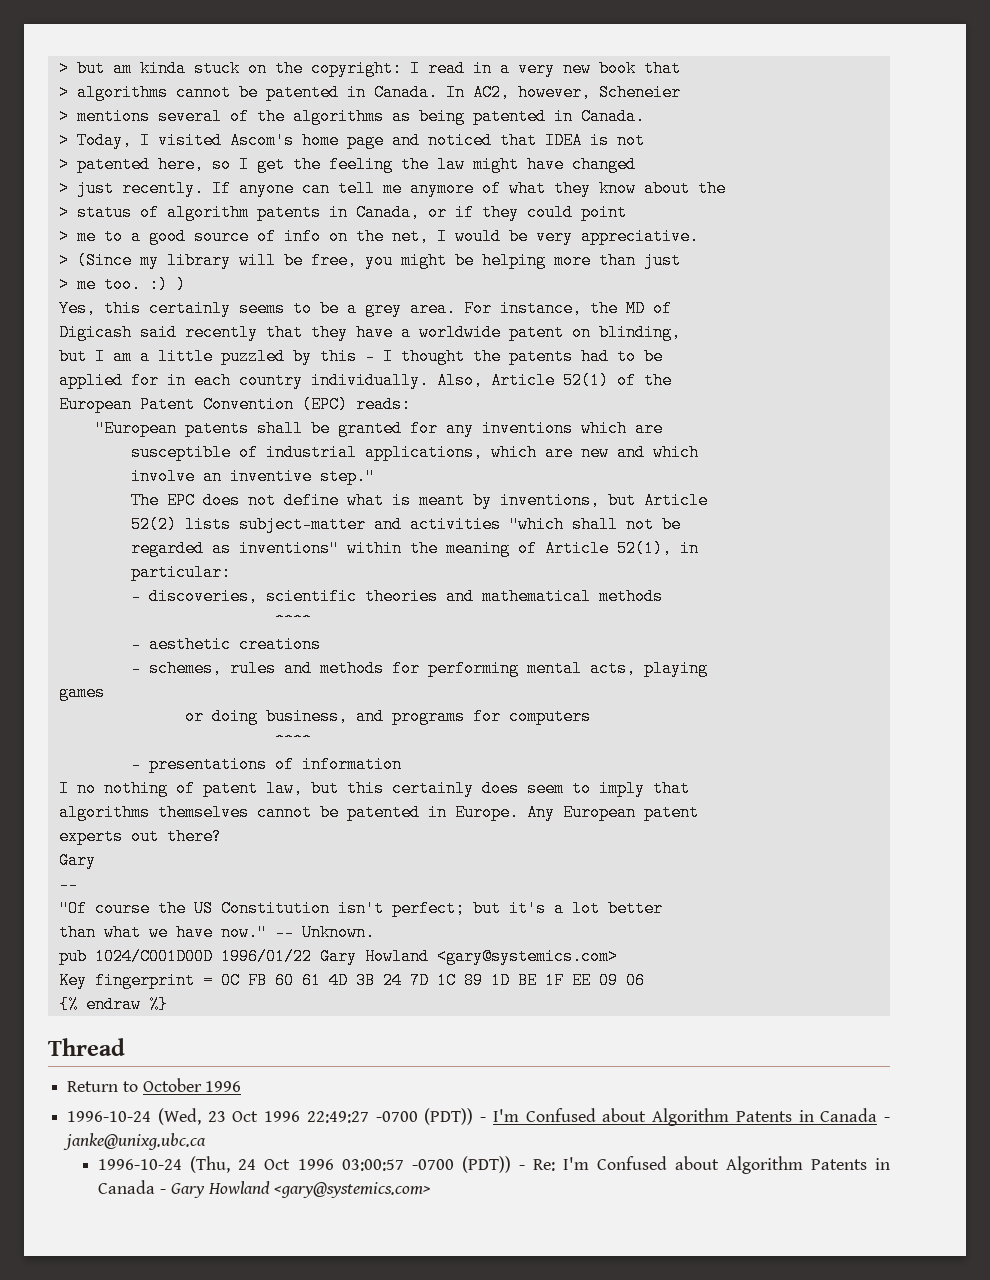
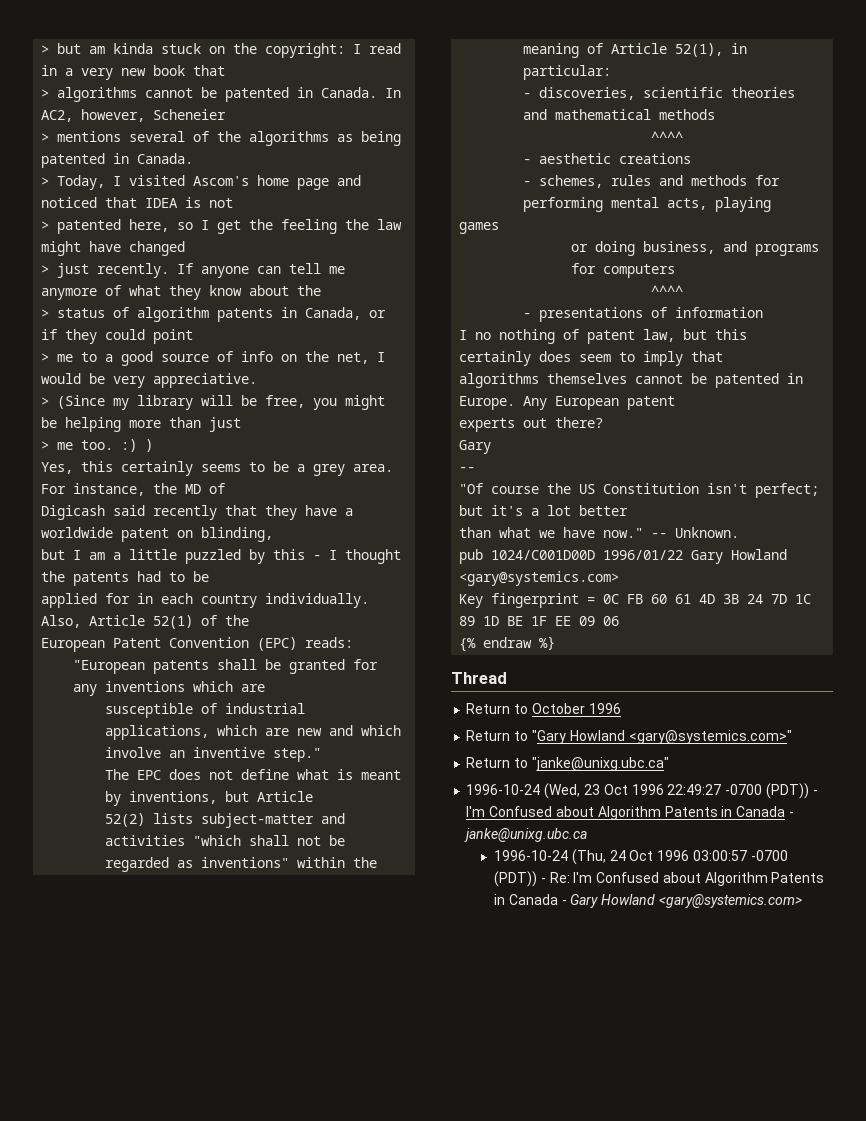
+ Return to "Gary Howland <gary@systemics.com>"
+ Return to "janke@unixg.ubc.ca"

